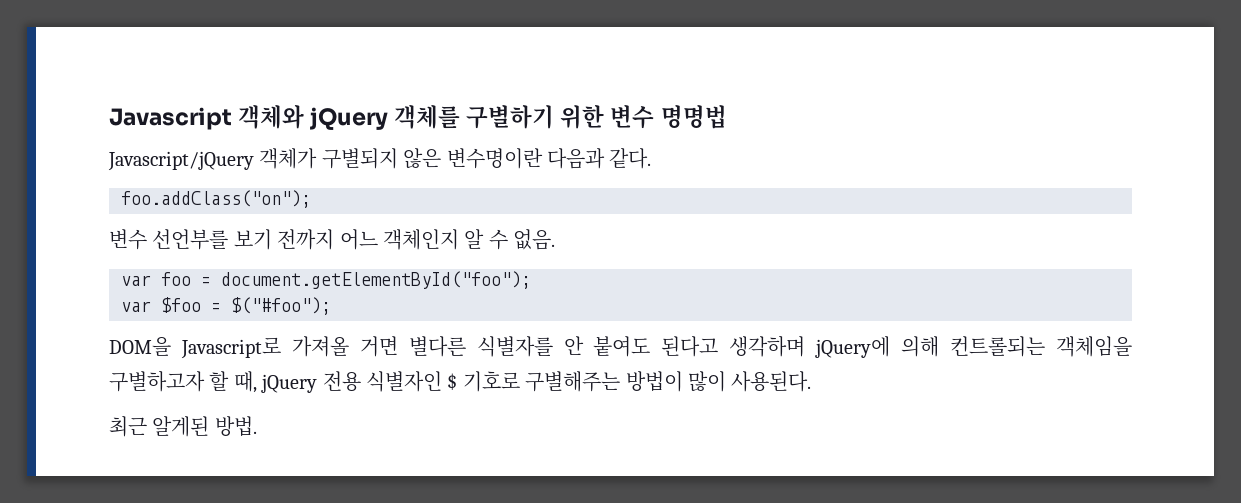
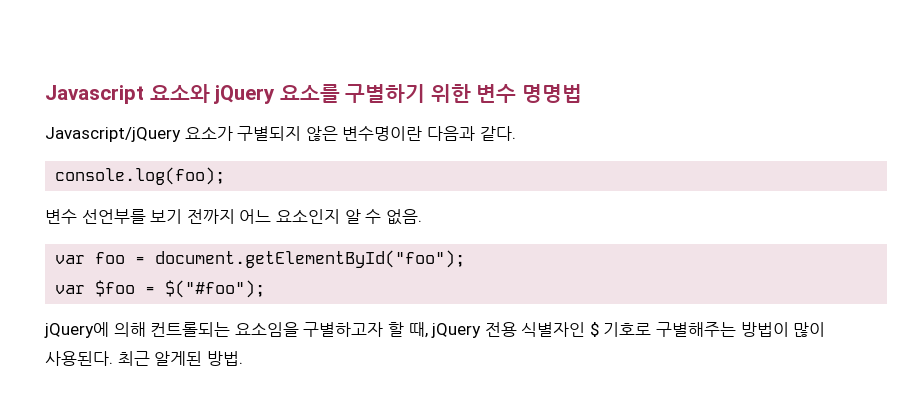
- Javascript 객체와 jQuery 객체를 구별하기 위한 변수 명명법
+ Javascript 요소와 jQuery 요소를 구별하기 위한 변수 명명법
- Javascript/jQuery 객체가 구별되지 않은 변수명이란 다음과 같다.
+ Javascript/jQuery 요소가 구별되지 않은 변수명이란 다음과 같다.
- foo.addClass("on");
+ console.log(foo);
- 변수 선언부를 보기 전까지 어느 객체인지 알 수 없음.
+ 변수 선언부를 보기 전까지 어느 요소인지 알 수 없음.
- DOM을 Javascript로 가져올 거면 별다른 식별자를 안 붙여도 된다고 생각하며 jQuery에 의해 컨트롤되는 객체임을 구별하고자 할 때, jQuery 전용 식별자인 $ 기호로 구별해주는 방법이 많이 사용된다.
- 최근 알게된 방법.
+ jQuery에 의해 컨트롤되는 요소임을 구별하고자 할 때, jQuery 전용 식별자인 $ 기호로 구별해주는 방법이 많이 사용된다. 최근 알게된 방법.

